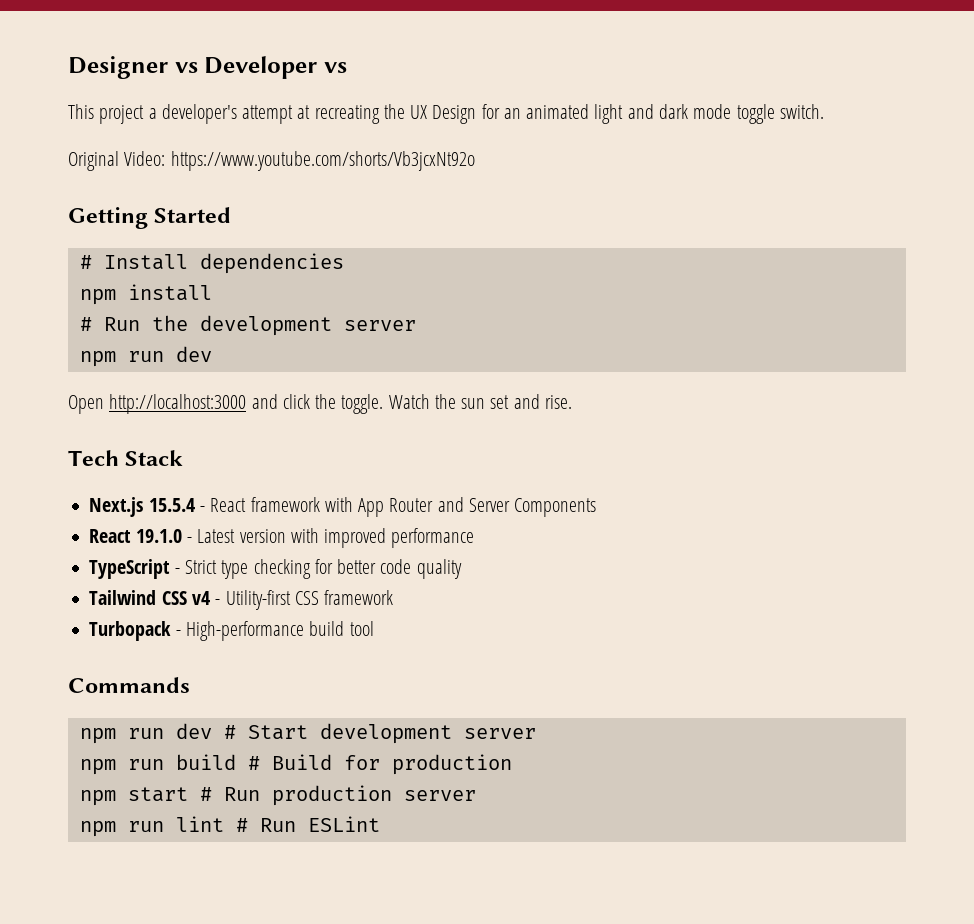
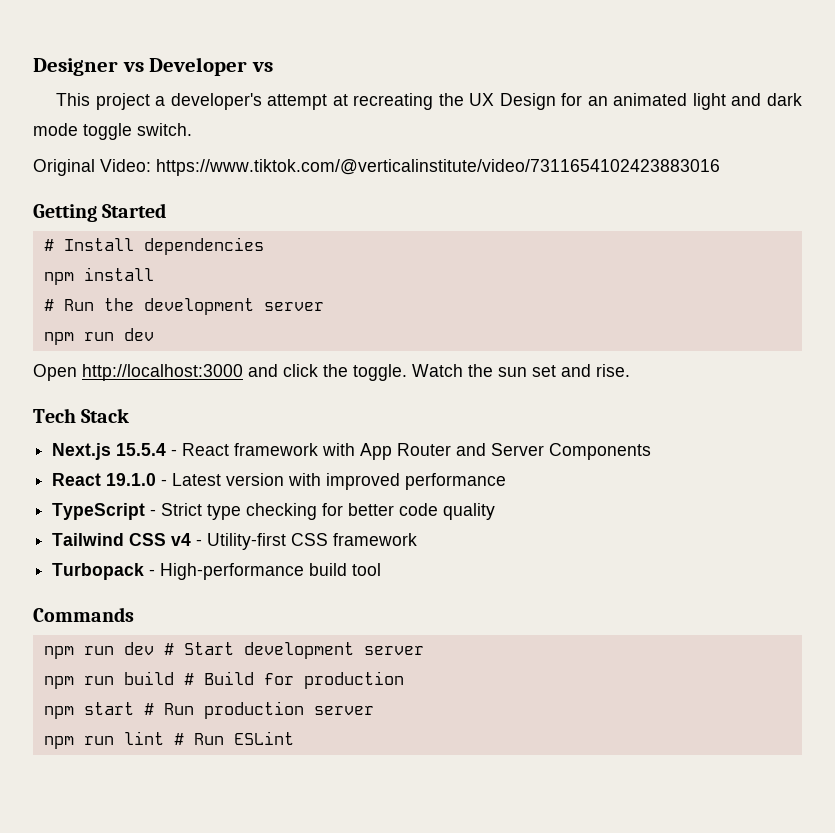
- Original Video: https://www.youtube.com/shorts/Vb3jcxNt92o
+ Original Video: https://www.tiktok.com/@verticalinstitute/video/7311654102423883016

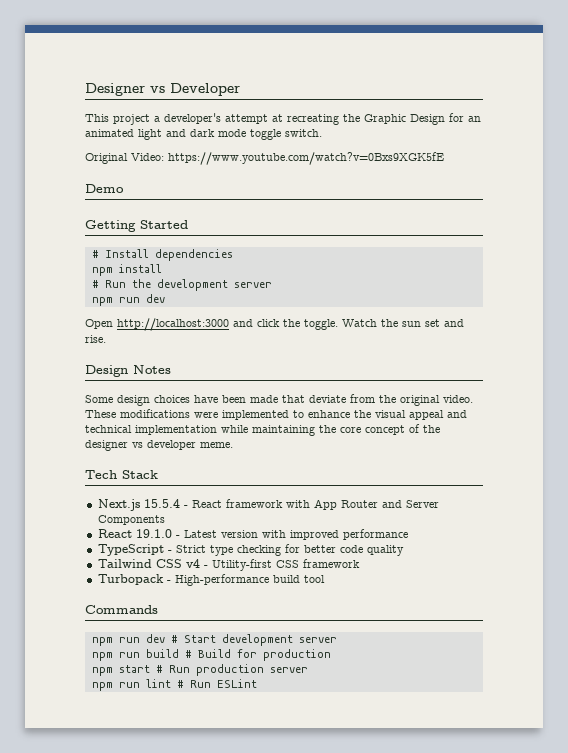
- Designer vs Developer vs
+ Designer vs Developer
- This project a developer's attempt at recreating the UX Design for an animated light and dark mode toggle switch.
+ This project a developer's attempt at recreating the Graphic Design for an animated light and dark mode toggle switch.
- Original Video: https://www.tiktok.com/@verticalinstitute/video/7311654102423883016
+ Original Video: https://www.youtube.com/watch?v=0Bxs9XGK5fE
+ Demo
+ Design Notes
+ Some design choices have been made that deviate from the original video. These modifications were implemented to enhance the visual appeal and technical implementation while maintaining the core concept of the designer vs developer meme.

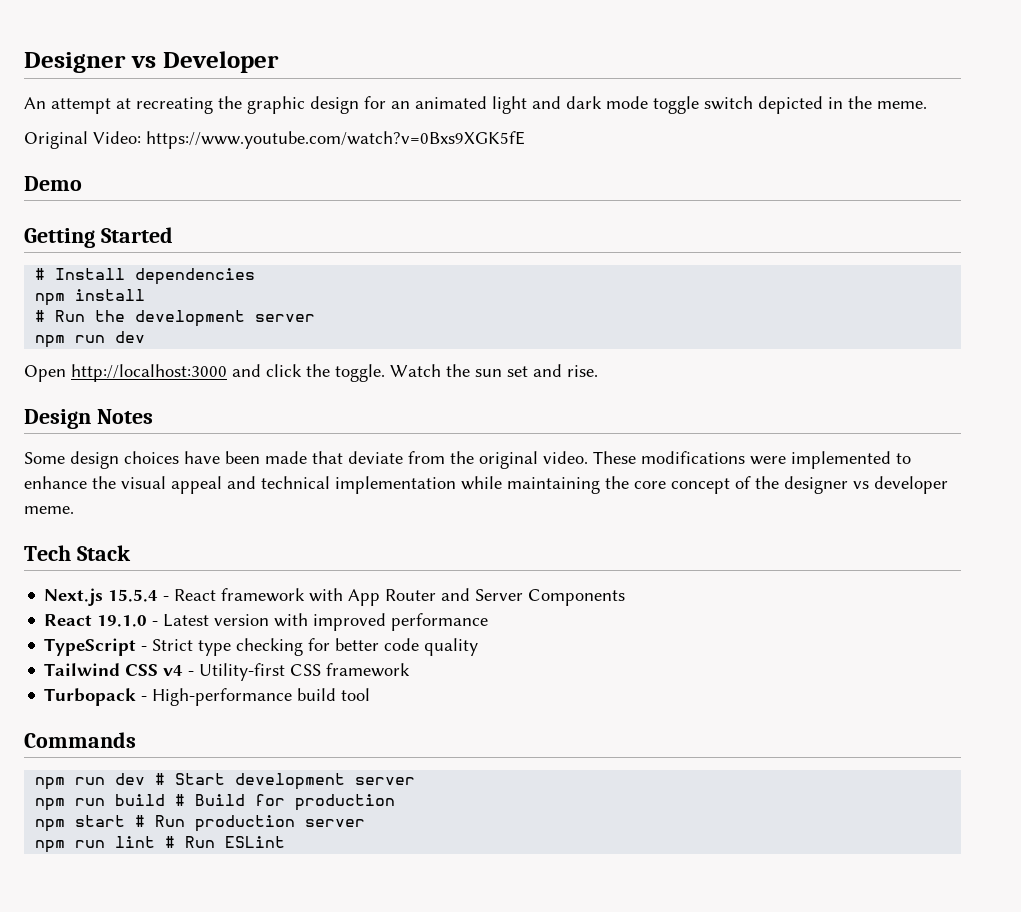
- This project a developer's attempt at recreating the Graphic Design for an animated light and dark mode toggle switch.
+ An attempt at recreating the graphic design for an animated light and dark mode toggle switch depicted in the meme.

